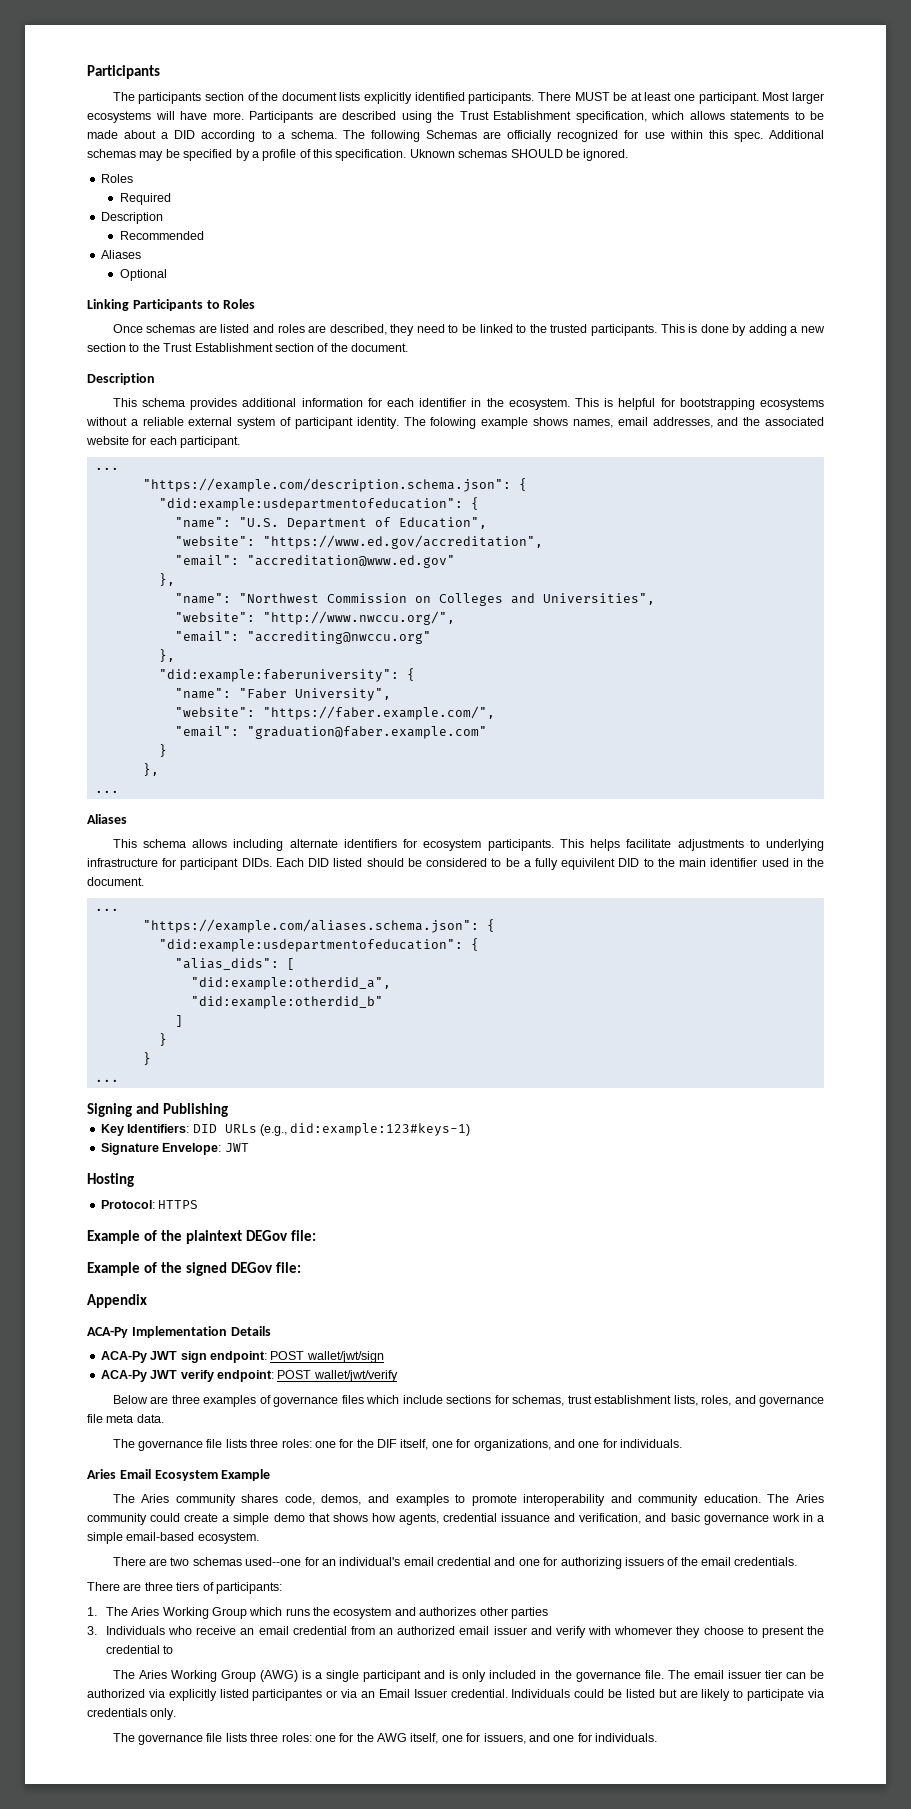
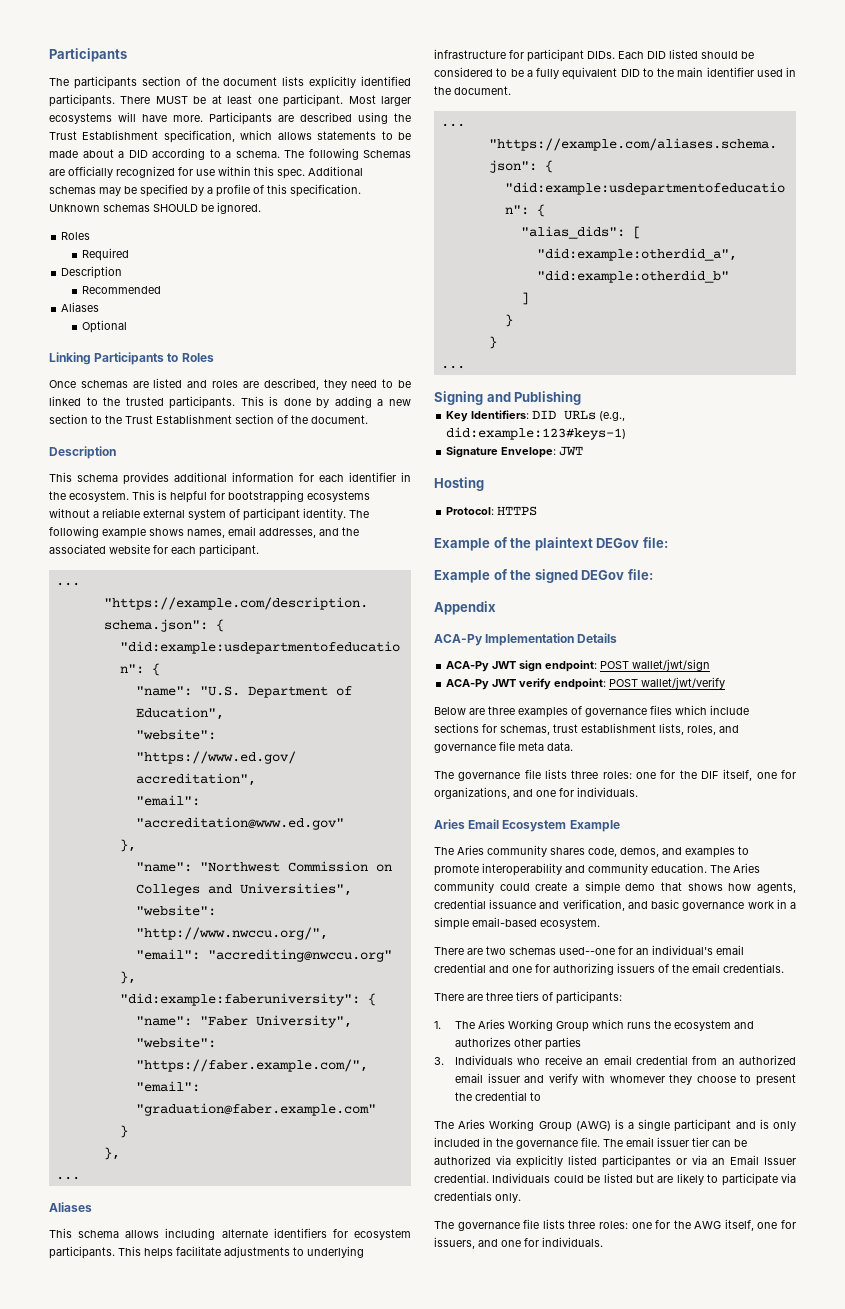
- Uknown schemas SHOULD be ignored.
+ Unknown schemas SHOULD be ignored.
- The folowing example shows names, email addresses, and the associated website for each participant.
+ The following example shows names, email addresses, and the associated website for each participant.
- Each DID listed should be considered to be a fully equivilent DID to the main identifier used in the document.
+ Each DID listed should be considered to be a fully equivalent DID to the main identifier used in the document.

